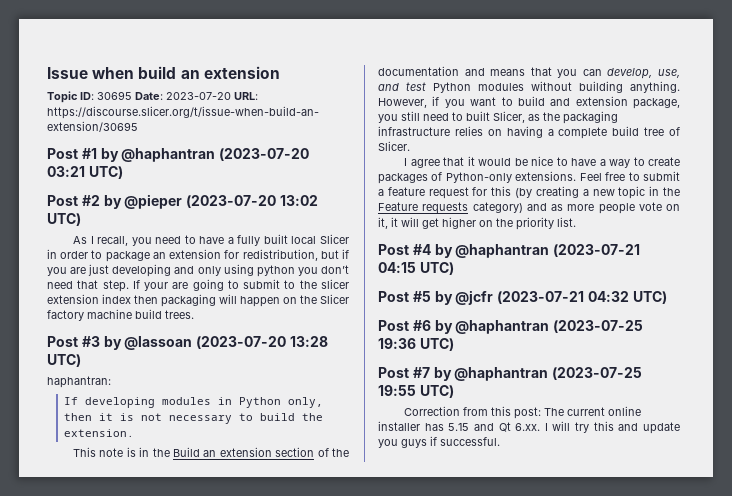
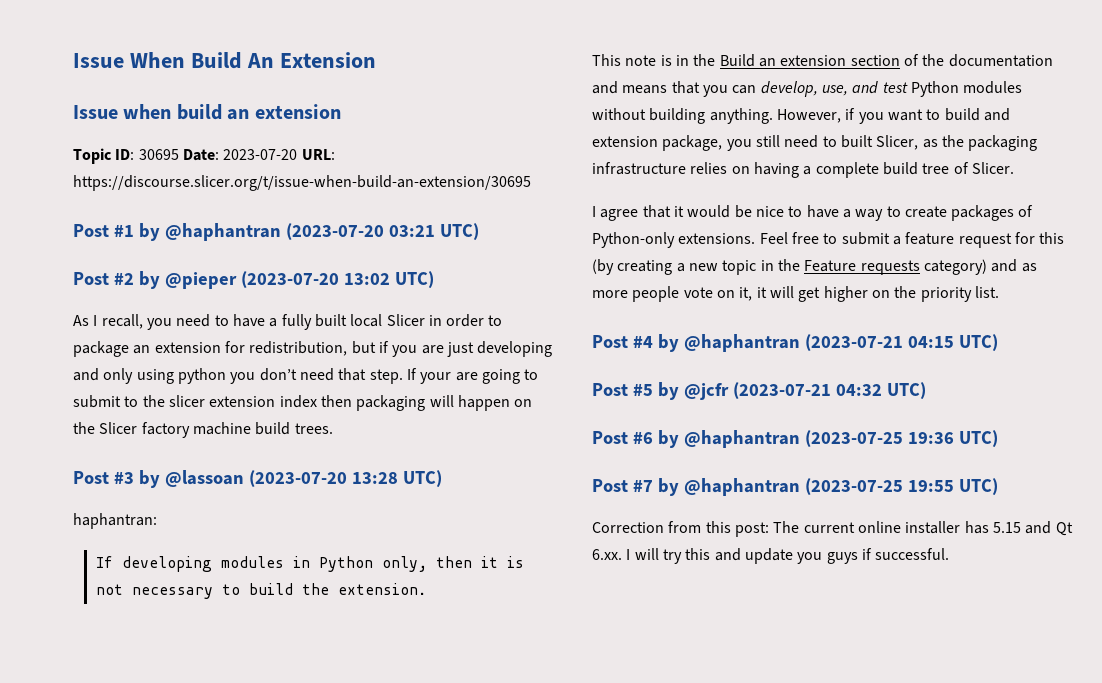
+ Issue When Build An Extension

